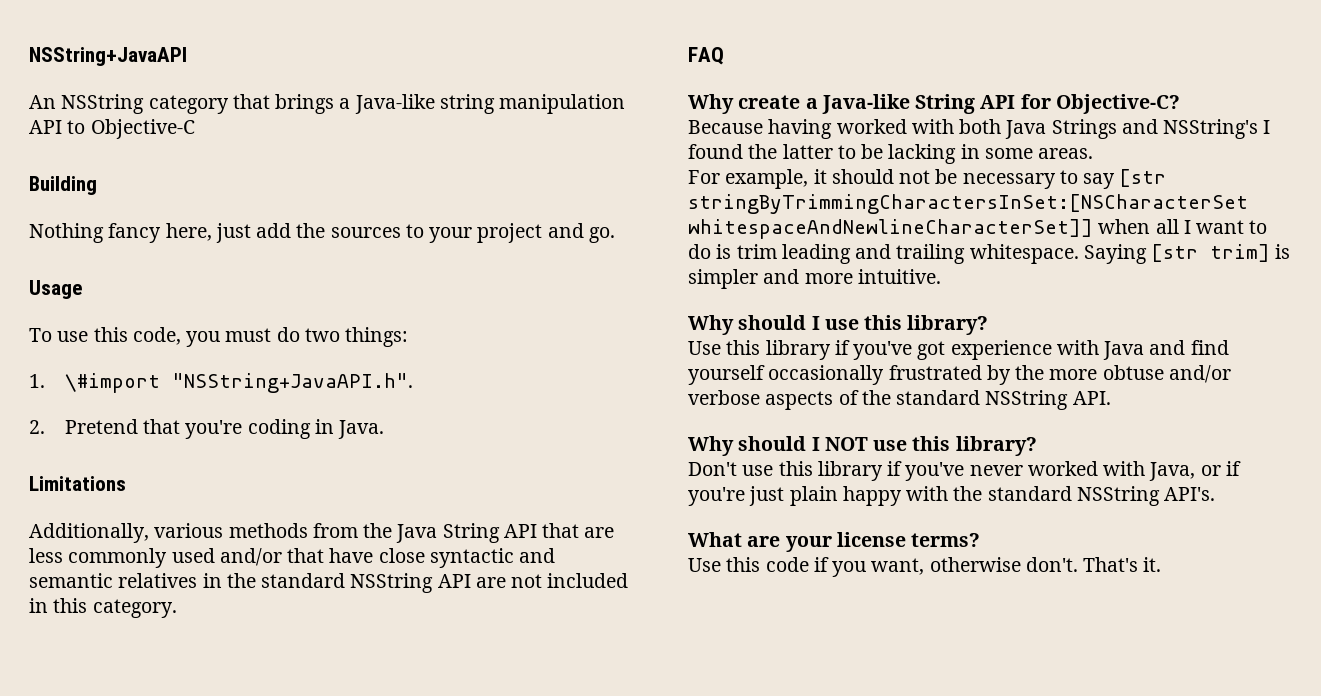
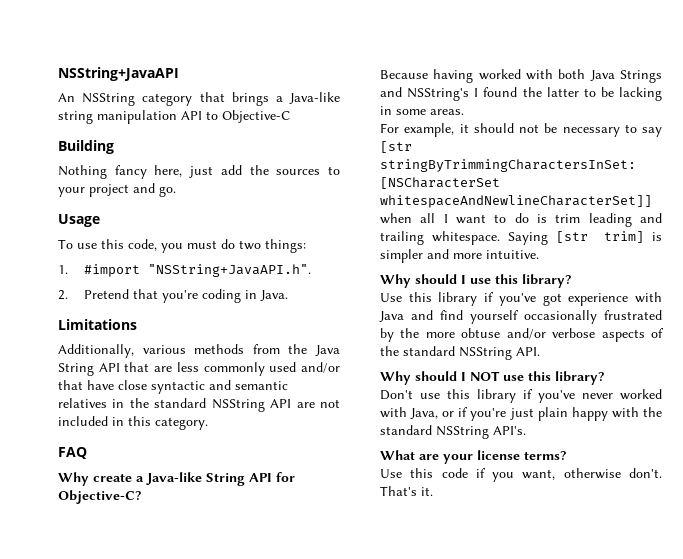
- 1. \#import "NSString+JavaAPI.h".
+ 1. #import "NSString+JavaAPI.h".

